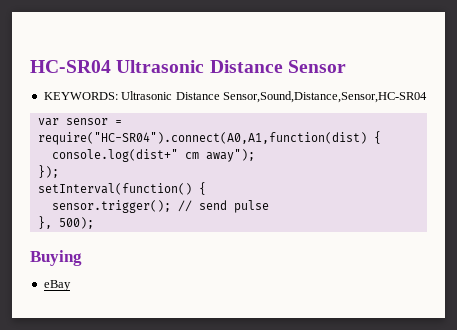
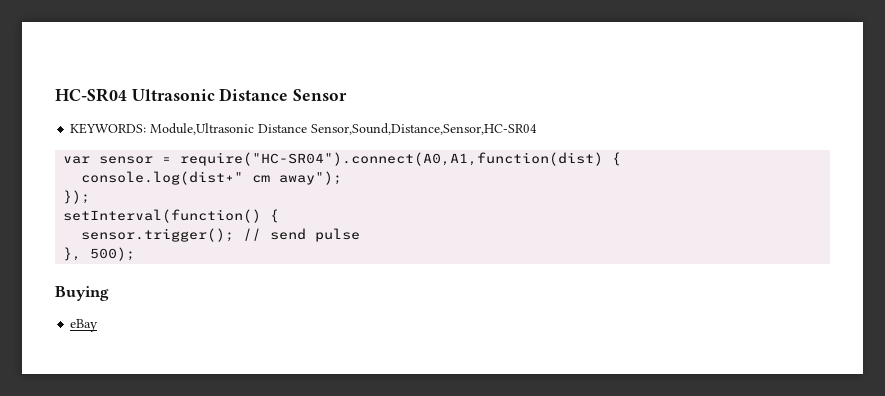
- KEYWORDS: Ultrasonic Distance Sensor,Sound,Distance,Sensor,HC-SR04
+ KEYWORDS: Module,Ultrasonic Distance Sensor,Sound,Distance,Sensor,HC-SR04

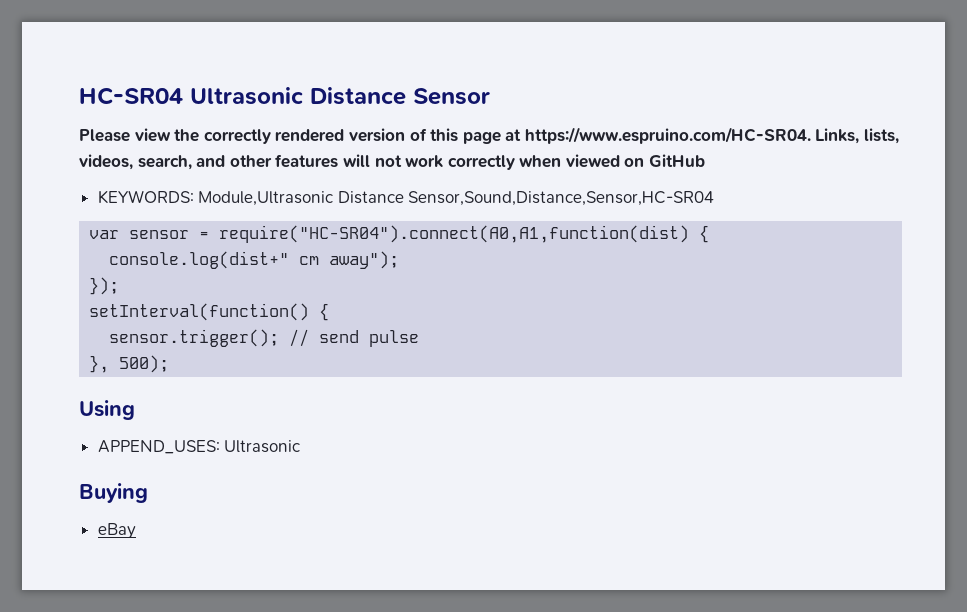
+ Please view the correctly rendered version of this page at https://www.espruino.com/HC-SR04. Links, lists, videos, search, and other features will not work correctly when viewed on GitHub
+ Using
+ APPEND_USES: Ultrasonic

